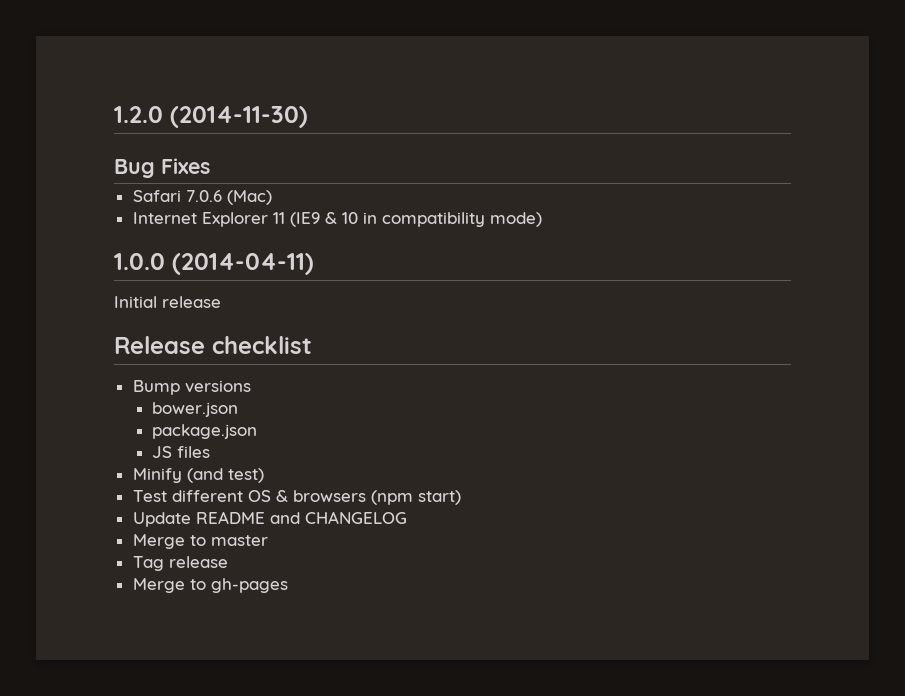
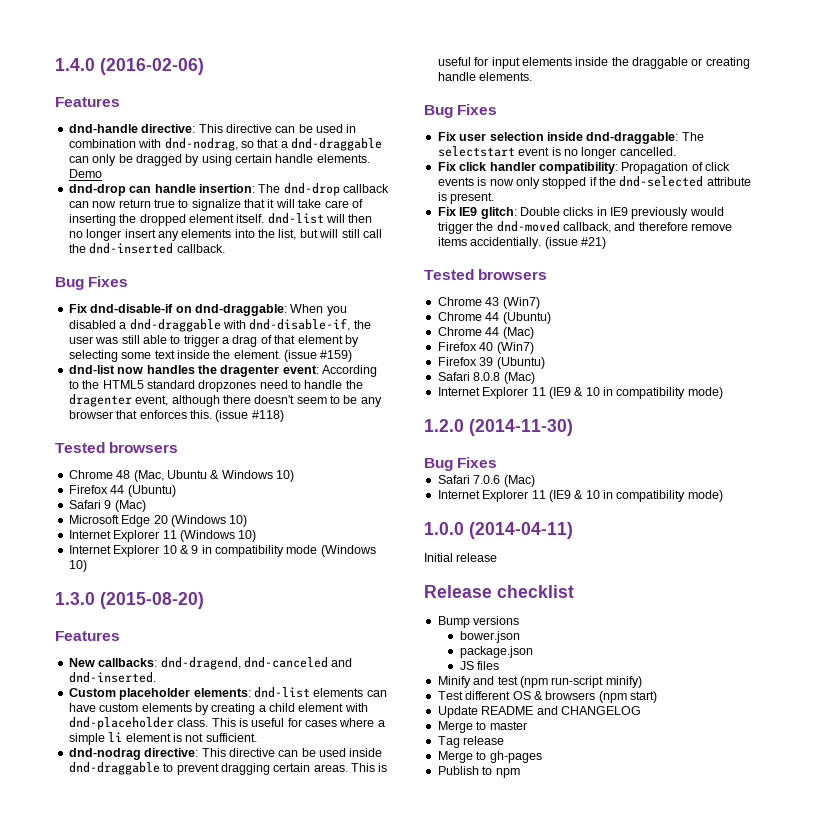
+ 1.4.0 (2016-02-06)
+ Features
+ dnd-handle directive: This directive can be used in combination with dnd-nodrag, so that a dnd-draggable can only be dragged by using certain handle elements. Demo
+ dnd-drop can handle insertion: The dnd-drop callback can now return true to signalize that it will take care of inserting the dropped element itself. dnd-list will then no longer insert any elements into the list, but will still call the dnd-inserted callback.
+ Bug Fixes
+ Fix dnd-disable-if on dnd-draggable: When you disabled a dnd-draggable with dnd-disable-if, the user was still able to trigger a drag of that element by selecting some text inside the element. (issue #159)
+ dnd-list now handles the dragenter event: According to the HTML5 standard dropzones need to handle the dragenter event, although there doesn't seem to be any browser that enforces this. (issue #118)
+ Tested browsers
+ Chrome 48 (Mac, Ubuntu & Windows 10)
+ Firefox 44 (Ubuntu)
+ Safari 9 (Mac)
+ Microsoft Edge 20 (Windows 10)
+ Internet Explorer 11 (Windows 10)
+ Internet Explorer 10 & 9 in compatibility mode (Windows 10)
+ 1.3.0 (2015-08-20)
+ Features
+ New callbacks: dnd-dragend, dnd-canceled and dnd-inserted.
+ Custom placeholder elements: dnd-list elements can have custom elements by creating a child element with dnd-placeholder class. This is useful for cases where a simple li element is not sufficient.
+ dnd-nodrag directive: This directive can be used inside dnd-draggable to prevent dragging certain areas. This is useful for input elements inside the draggable or creating handle elements.
+ Bug Fixes
+ Fix user selection inside dnd-draggable: The selectstart event is no longer cancelled.
+ Fix click handler compatibility: Propagation of click events is now only stopped if the dnd-selected attribute is present.
+ Fix IE9 glitch: Double clicks in IE9 previously would trigger the dnd-moved callback, and therefore remove items accidentially. (issue #21)
+ Tested browsers
+ Chrome 43 (Win7)
+ Chrome 44 (Ubuntu)
+ Chrome 44 (Mac)
+ Firefox 40 (Win7)
+ Firefox 39 (Ubuntu)
+ Safari 8.0.8 (Mac)
+ Internet Explorer 11 (IE9 & 10 in compatibility mode)
- Minify (and test)
+ Minify and test (npm run-script minify)
+ Publish to npm

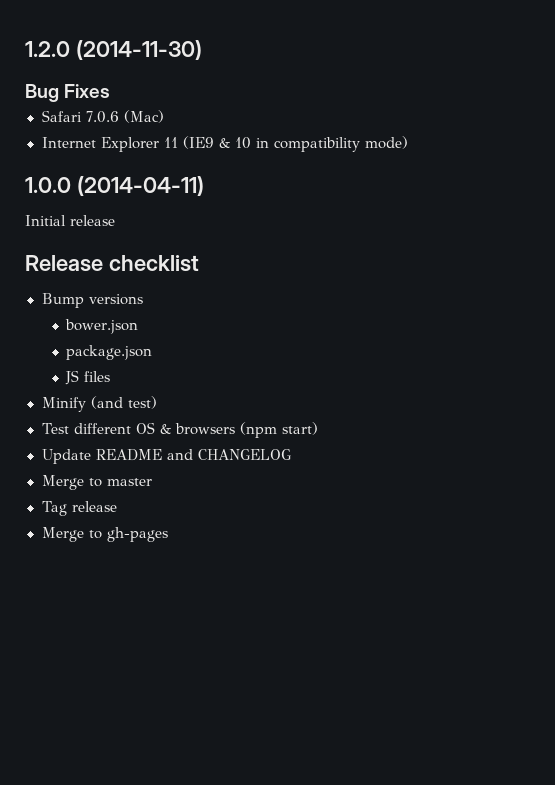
- 1.4.0 (2016-02-06)
- Features
- dnd-handle directive: This directive can be used in combination with dnd-nodrag, so that a dnd-draggable can only be dragged by using certain handle elements. Demo
- dnd-drop can handle insertion: The dnd-drop callback can now return true to signalize that it will take care of inserting the dropped element itself. dnd-list will then no longer insert any elements into the list, but will still call the dnd-inserted callback.
- Bug Fixes
- Fix dnd-disable-if on dnd-draggable: When you disabled a dnd-draggable with dnd-disable-if, the user was still able to trigger a drag of that element by selecting some text inside the element. (issue #159)
- dnd-list now handles the dragenter event: According to the HTML5 standard dropzones need to handle the dragenter event, although there doesn't seem to be any browser that enforces this. (issue #118)
- Tested browsers
- Chrome 48 (Mac, Ubuntu & Windows 10)
- Firefox 44 (Ubuntu)
- Safari 9 (Mac)
- Microsoft Edge 20 (Windows 10)
- Internet Explorer 11 (Windows 10)
- Internet Explorer 10 & 9 in compatibility mode (Windows 10)
- 1.3.0 (2015-08-20)
- Features
- New callbacks: dnd-dragend, dnd-canceled and dnd-inserted.
- Custom placeholder elements: dnd-list elements can have custom elements by creating a child element with dnd-placeholder class. This is useful for cases where a simple li element is not sufficient.
- dnd-nodrag directive: This directive can be used inside dnd-draggable to prevent dragging certain areas. This is useful for input elements inside the draggable or creating handle elements.
- Bug Fixes
- Fix user selection inside dnd-draggable: The selectstart event is no longer cancelled.
- Fix click handler compatibility: Propagation of click events is now only stopped if the dnd-selected attribute is present.
- Fix IE9 glitch: Double clicks in IE9 previously would trigger the dnd-moved callback, and therefore remove items accidentially. (issue #21)
- Tested browsers
- Chrome 43 (Win7)
- Chrome 44 (Ubuntu)
- Chrome 44 (Mac)
- Firefox 40 (Win7)
- Firefox 39 (Ubuntu)
- Safari 8.0.8 (Mac)
- Internet Explorer 11 (IE9 & 10 in compatibility mode)
- Minify and test (npm run-script minify)
+ Minify (and test)
- Publish to npm

